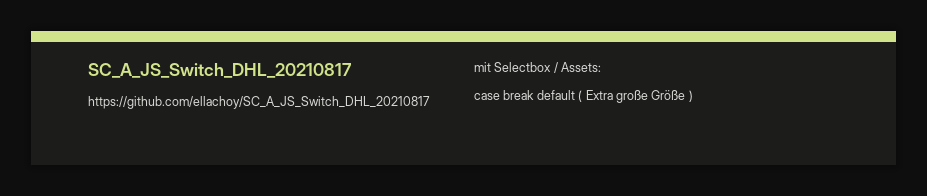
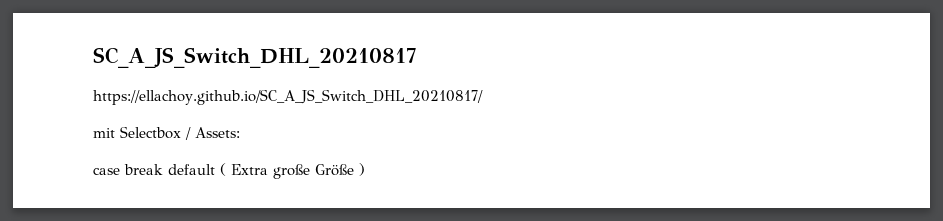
- https://github.com/ellachoy/SC_A_JS_Switch_DHL_20210817
+ https://ellachoy.github.io/SC_A_JS_Switch_DHL_20210817/

